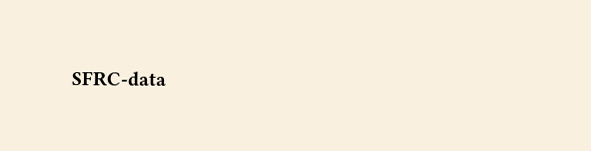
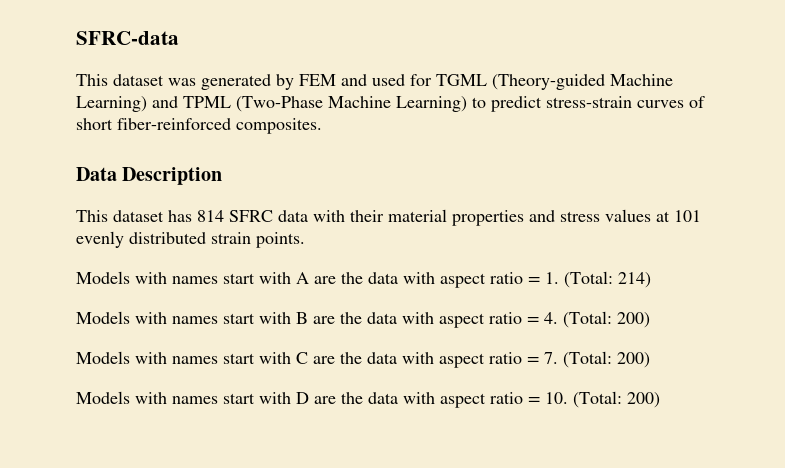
+ This dataset was generated by FEM and used for TGML (Theory-guided Machine Learning) and TPML (Two-Phase Machine Learning) to predict stress-strain curves of short fiber-reinforced composites.
+ Data Description
+ This dataset has 814 SFRC data with their material properties and stress values at 101 evenly distributed strain points.
+ Models with names start with A are the data with aspect ratio = 1. (Total: 214)
+ Models with names start with B are the data with aspect ratio = 4. (Total: 200)
+ Models with names start with C are the data with aspect ratio = 7. (Total: 200)
+ Models with names start with D are the data with aspect ratio = 10. (Total: 200)

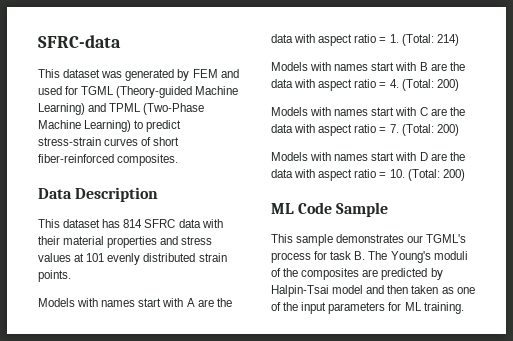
+ ML Code Sample
+ This sample demonstrates our TGML's process for task B. The Young's moduli of the composites are predicted by Halpin-Tsai model and then taken as one of the input parameters for ML training.

